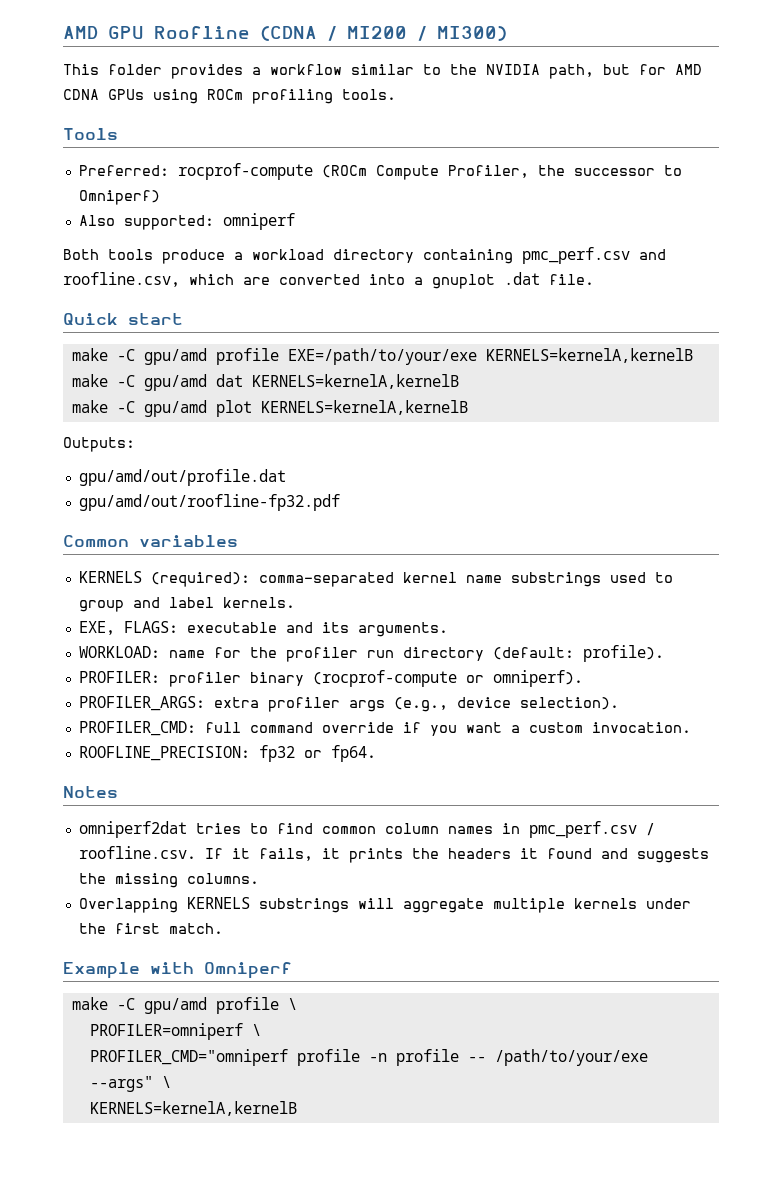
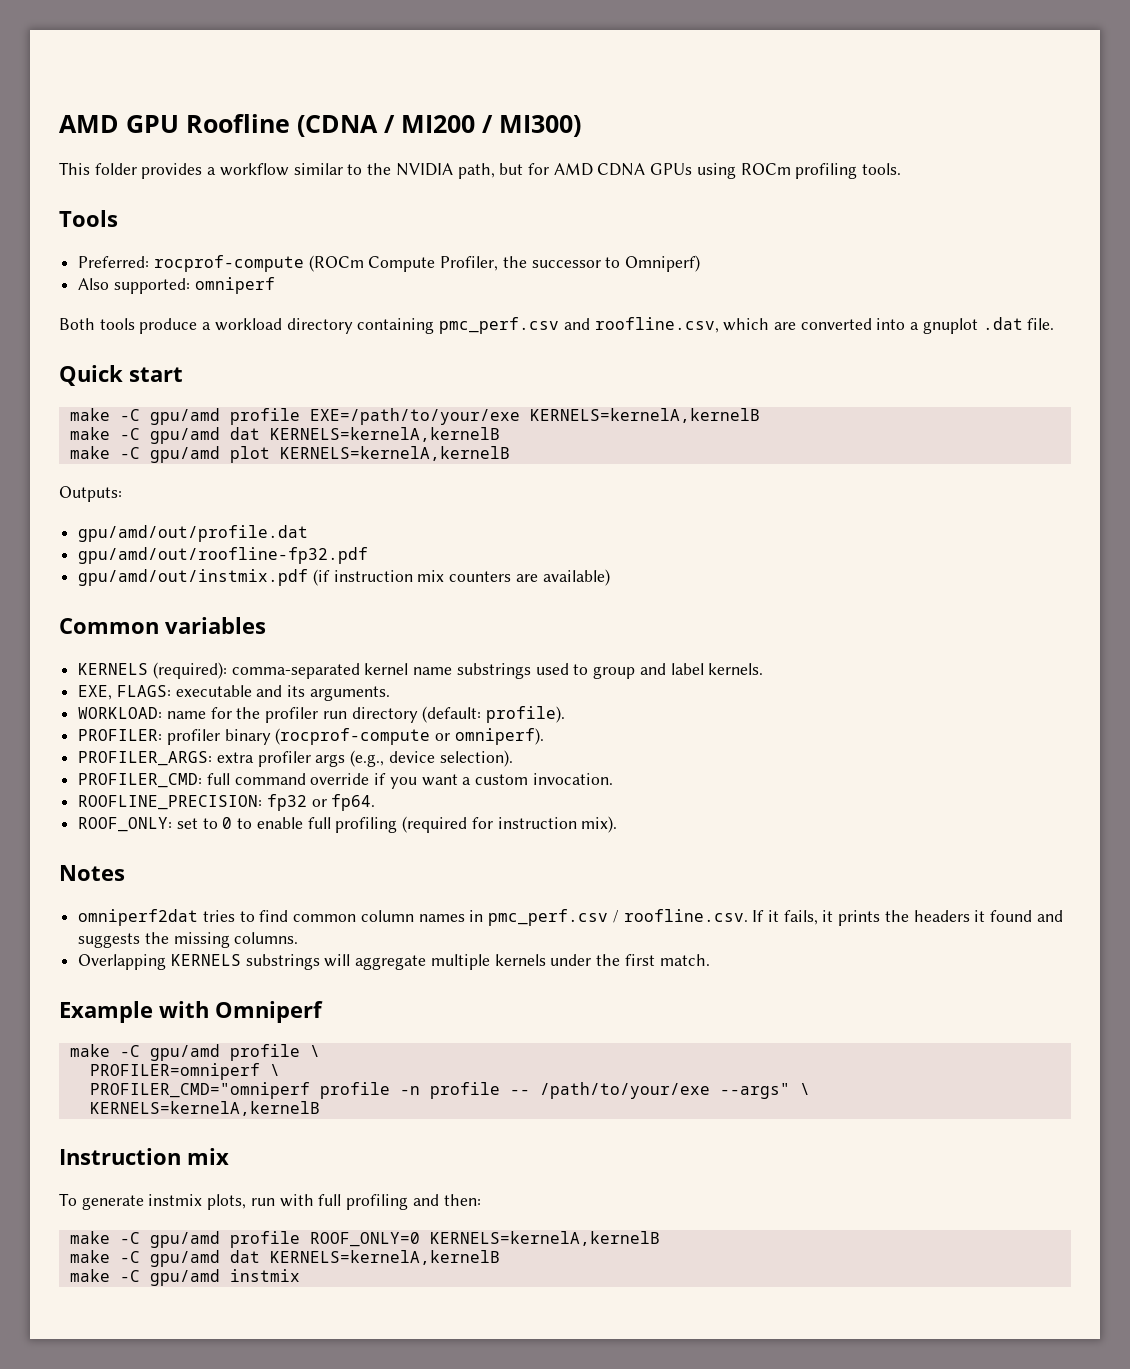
+ gpu/amd/out/instmix.pdf (if instruction mix counters are available)
+ ROOF_ONLY: set to 0 to enable full profiling (required for instruction mix).
+ Instruction mix
+ To generate instmix plots, run with full profiling and then:
+ make -C gpu/amd profile ROOF_ONLY=0 KERNELS=kernelA,kernelB
+ make -C gpu/amd dat KERNELS=kernelA,kernelB
+ make -C gpu/amd instmix

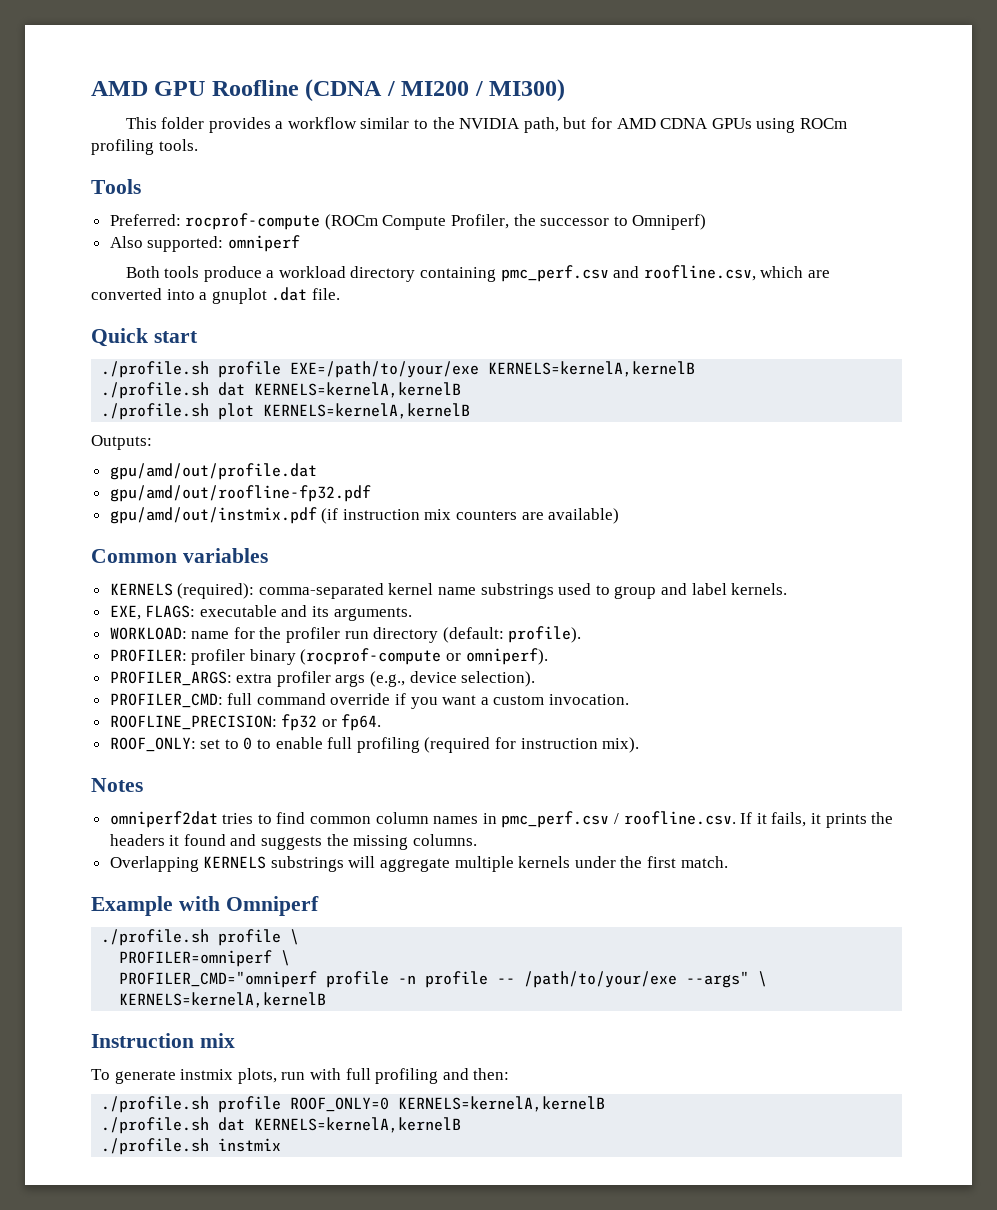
- make -C gpu/amd profile EXE=/path/to/your/exe KERNELS=kernelA,kernelB
- make -C gpu/amd dat KERNELS=kernelA,kernelB
- make -C gpu/amd plot KERNELS=kernelA,kernelB
+ ./profile.sh profile EXE=/path/to/your/exe KERNELS=kernelA,kernelB
+ ./profile.sh dat KERNELS=kernelA,kernelB
+ ./profile.sh plot KERNELS=kernelA,kernelB
- make -C gpu/amd profile \
+ ./profile.sh profile \
- make -C gpu/amd profile ROOF_ONLY=0 KERNELS=kernelA,kernelB
- make -C gpu/amd dat KERNELS=kernelA,kernelB
- make -C gpu/amd instmix
+ ./profile.sh profile ROOF_ONLY=0 KERNELS=kernelA,kernelB
+ ./profile.sh dat KERNELS=kernelA,kernelB
+ ./profile.sh instmix

